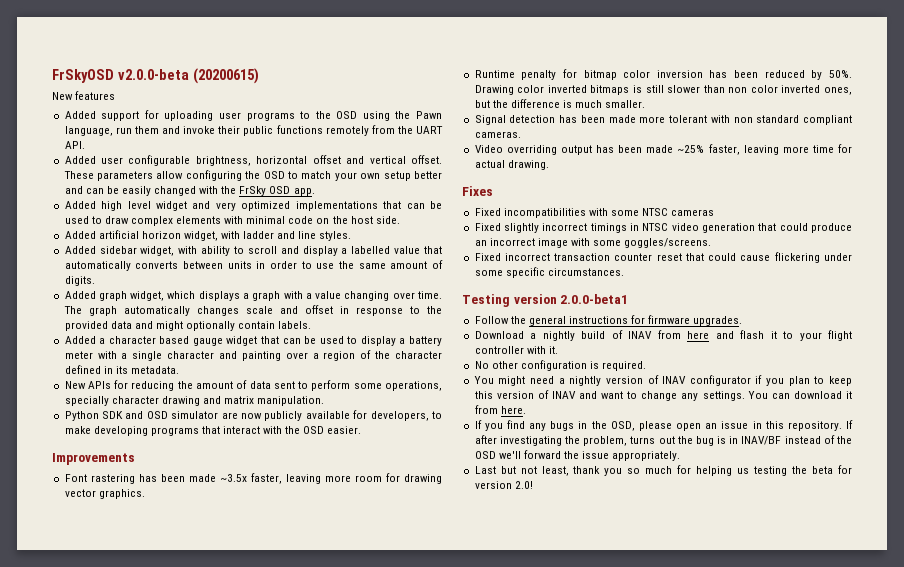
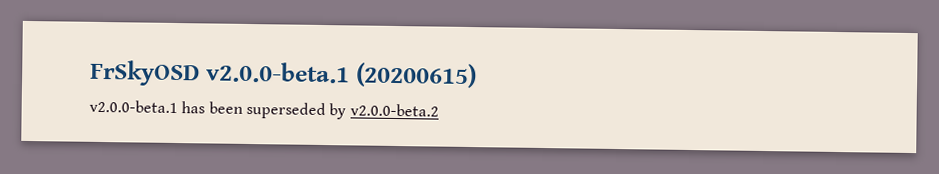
- FrSkyOSD v2.0.0-beta (20200615)
+ FrSkyOSD v2.0.0-beta.1 (20200615)
- New features
- Added support for uploading user programs to the OSD using the Pawn language, run them and invoke their public functions remotely from the UART API.
- Added user configurable brightness, horizontal offset and vertical offset. These parameters allow configuring the OSD to match your own setup better and can be easily changed with the FrSky OSD app.
- Added high level widget and very optimized implementations that can be used to draw complex elements with minimal code on the host side.
- Added artificial horizon widget, with ladder and line styles.
- Added sidebar widget, with ability to scroll and display a labelled value that automatically converts between units in order to use the same amount of digits.
- Added graph widget, which displays a graph with a value changing over time. The graph automatically changes scale and offset in response to the provided data and might optionally contain labels.
- Added a character based gauge widget that can be used to display a battery meter with a single character and painting over a region of the character defined in its metadata.
- New APIs for reducing the amount of data sent to perform some operations, specially character drawing and matrix manipulation.
- Python SDK and OSD simulator are now publicly available for developers, to make developing programs that interact with the OSD easier.
- Improvements
- Font rastering has been made ~3.5x faster, leaving more room for drawing vector graphics.
- Runtime penalty for bitmap color inversion has been reduced by 50%. Drawing color inverted bitmaps is still slower than non color inverted ones, but the difference is much smaller.
- Signal detection has been made more tolerant with non standard compliant cameras.
- Video overriding output has been made ~25% faster, leaving more time for actual drawing.
- Fixes
- Fixed incompatibilities with some NTSC cameras
- Fixed slightly incorrect timings in NTSC video generation that could produce an incorrect image with some goggles/screens.
- Fixed incorrect transaction counter reset that could cause flickering under some specific circumstances.
- Testing version 2.0.0-beta1
- Follow the general instructions for firmware upgrades.
- Download a nightly build of INAV from here and flash it to your flight controller with it.
- No other configuration is required.
- You might need a nightly version of INAV configurator if you plan to keep this version of INAV and want to change any settings. You can download it from here.
- If you find any bugs in the OSD, please open an issue in this repository. If after investigating the problem, turns out the bug is in INAV/BF instead of the OSD we'll forward the issue appropriately.
- Last but not least, thank you so much for helping us testing the beta for version 2.0!
+ v2.0.0-beta.1 has been superseded by v2.0.0-beta.2

